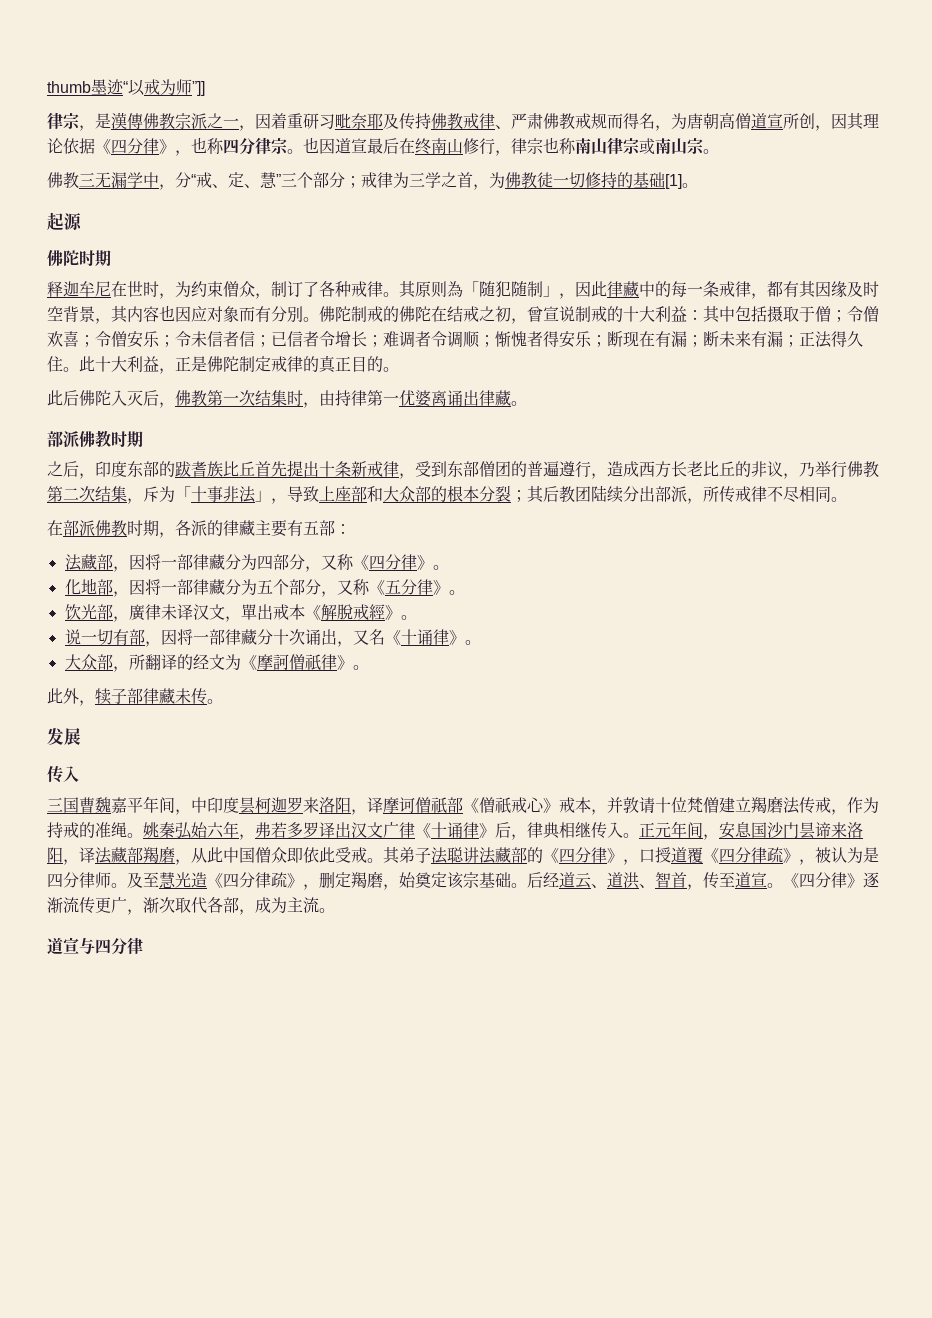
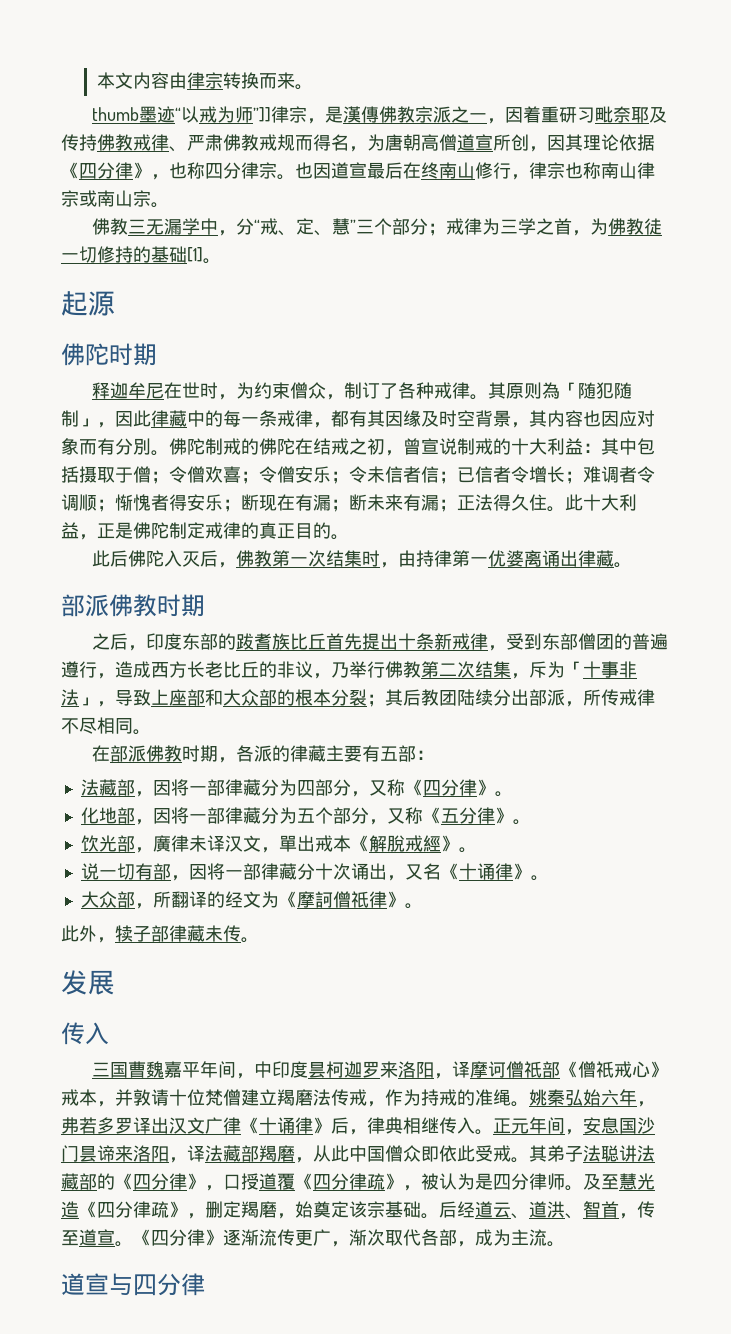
+ 本文内容由律宗转换而来。
- thumb墨迹“以戒为师”]]
- 律宗，是漢傳佛教宗派之一，因着重研习毗奈耶及传持佛教戒律、严肃佛教戒规而得名，为唐朝高僧道宣所创，因其理论依据《四分律》，也称四分律宗。
+ thumb墨迹“以戒为师”]]律宗，是漢傳佛教宗派之一，因着重研习毗奈耶及传持佛教戒律、严肃佛教戒规而得名，为唐朝高僧道宣所创，因其理论依据《四分律》，也称四分律宗。

